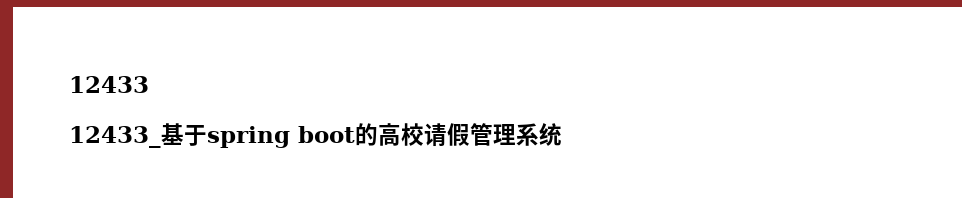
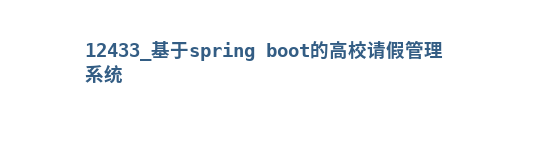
- 12433

